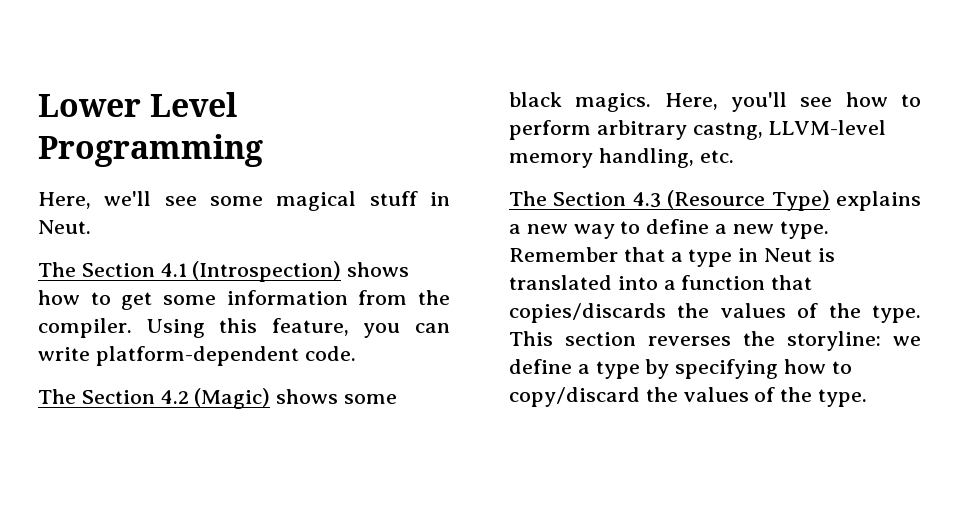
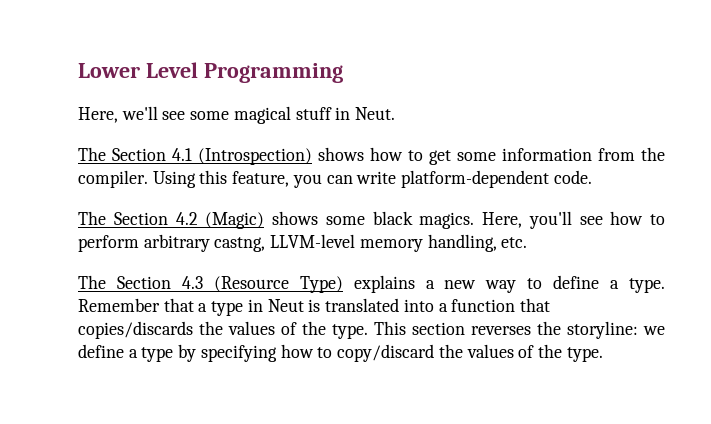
- The Section 4.3 (Resource Type) explains a new way to define a new type.
+ The Section 4.3 (Resource Type) explains a new way to define a type.

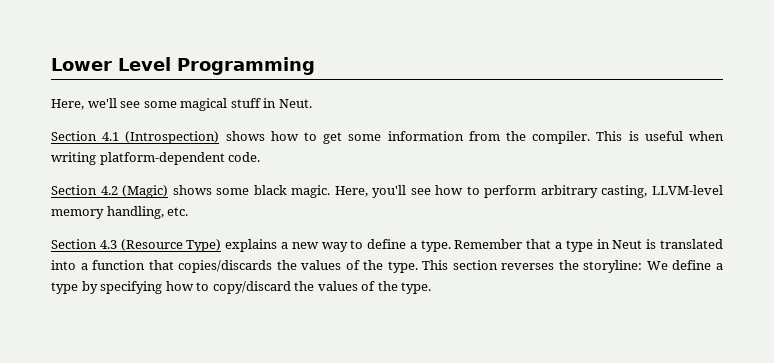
- The Section 4.1 (Introspection) shows how to get some information from the compiler.
+ Section 4.1 (Introspection) shows how to get some information from the compiler.
- Using this feature, you can write platform-dependent code.
+ This is useful when writing platform-dependent code.
- The Section 4.2 (Magic) shows some black magics.
+ Section 4.2 (Magic) shows some black magic.
- Here, you'll see how to perform arbitrary castng, LLVM-level memory handling, etc.
+ Here, you'll see how to perform arbitrary casting, LLVM-level memory handling, etc.
- The Section 4.3 (Resource Type) explains a new way to define a type.
+ Section 4.3 (Resource Type) explains a new way to define a type.
- This section reverses the storyline: we define a type by specifying how to copy/discard the values of the type.
+ This section reverses the storyline: We define a type by specifying how to copy/discard the values of the type.

